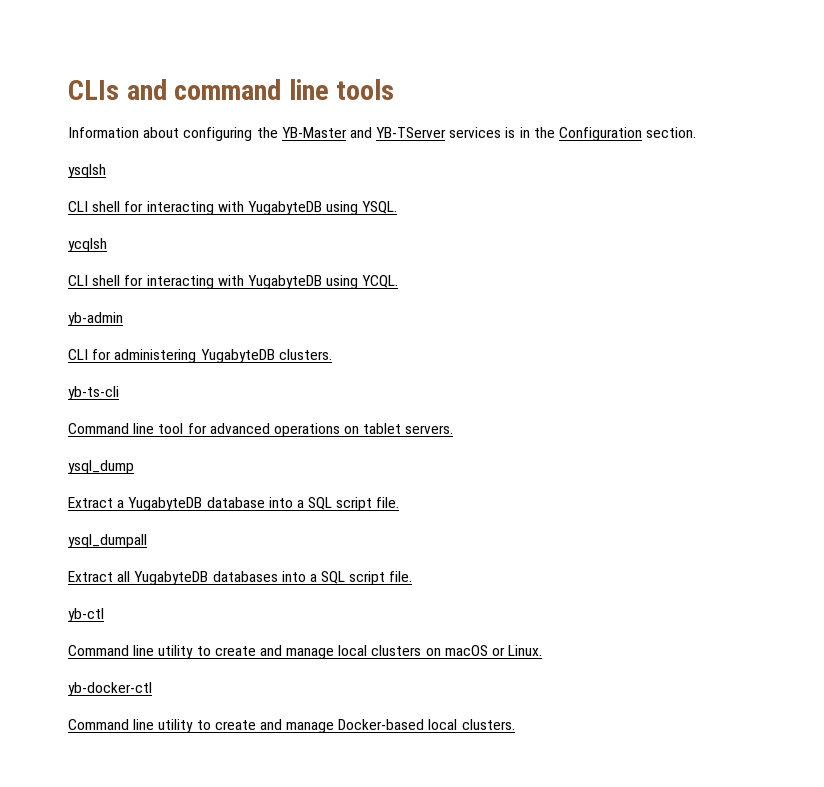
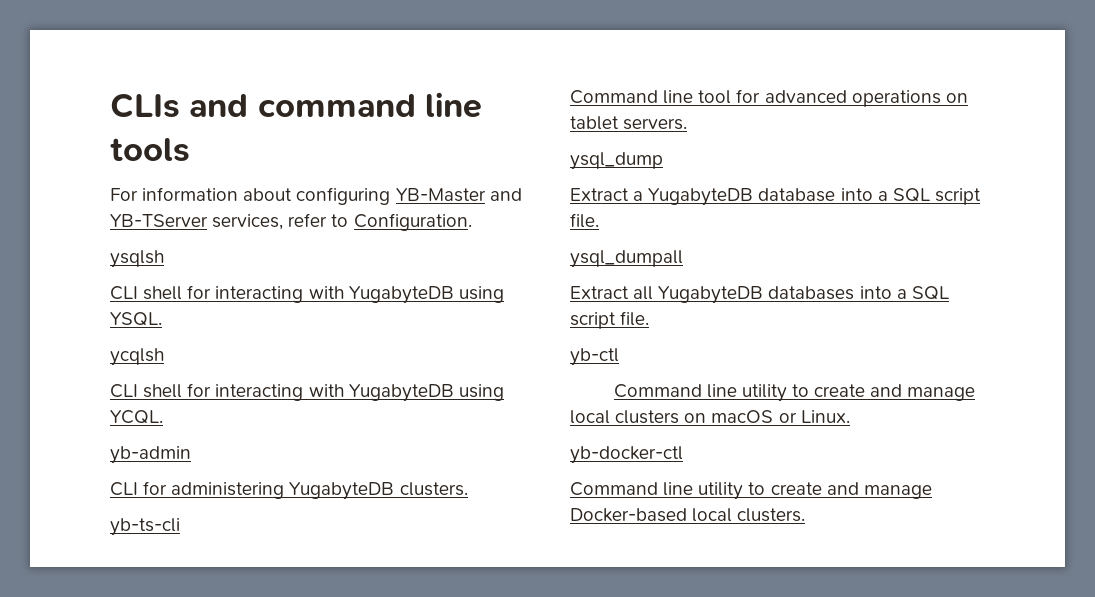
- Information about configuring the YB-Master and YB-TServer services is in the Configuration section.
+ For information about configuring YB-Master and YB-TServer services, refer to Configuration.

